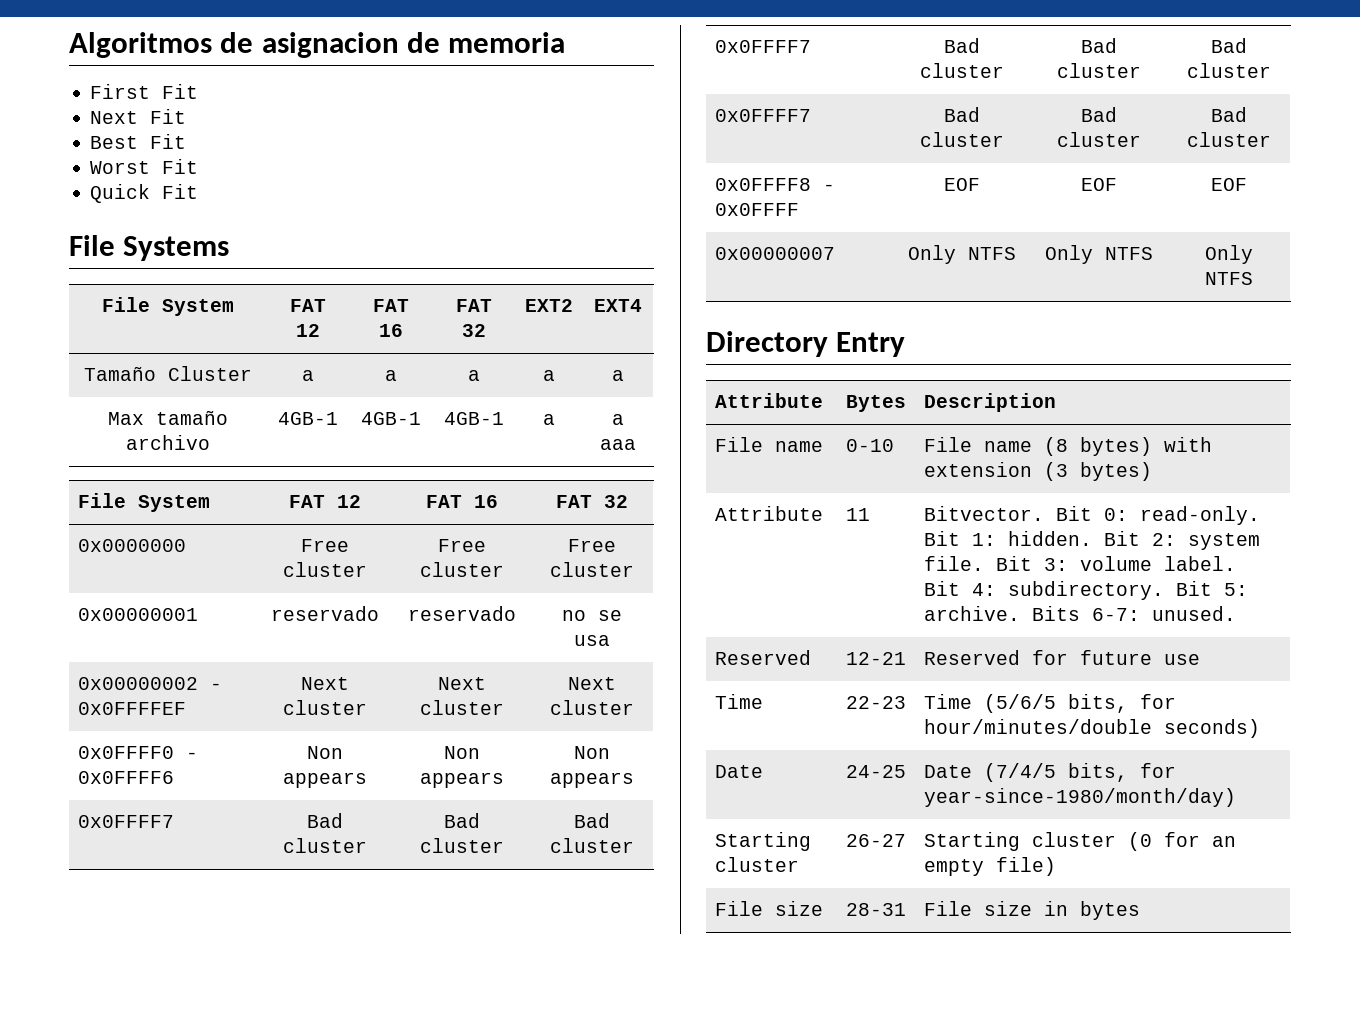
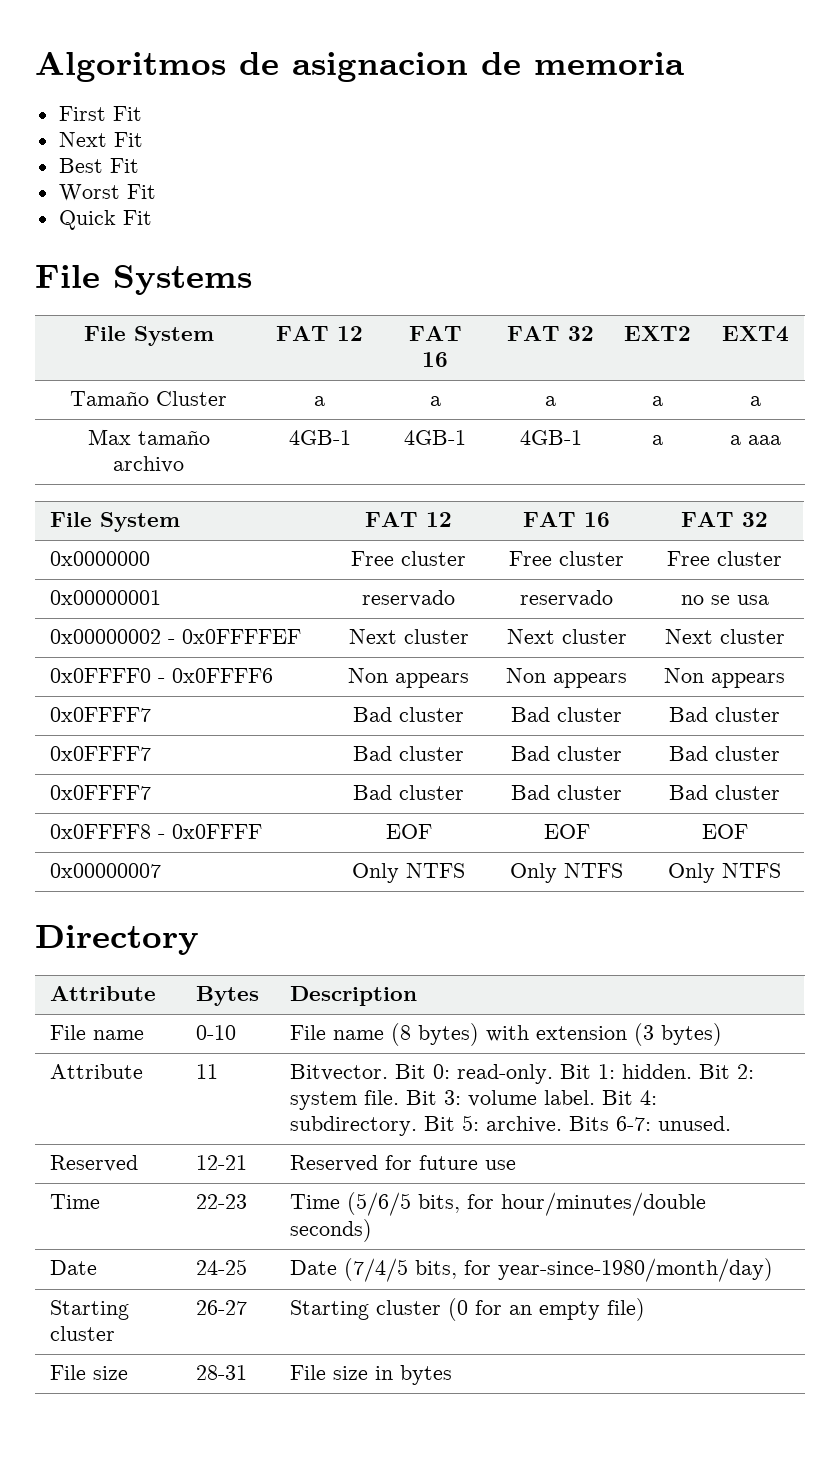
- Directory Entry
+ Directory

